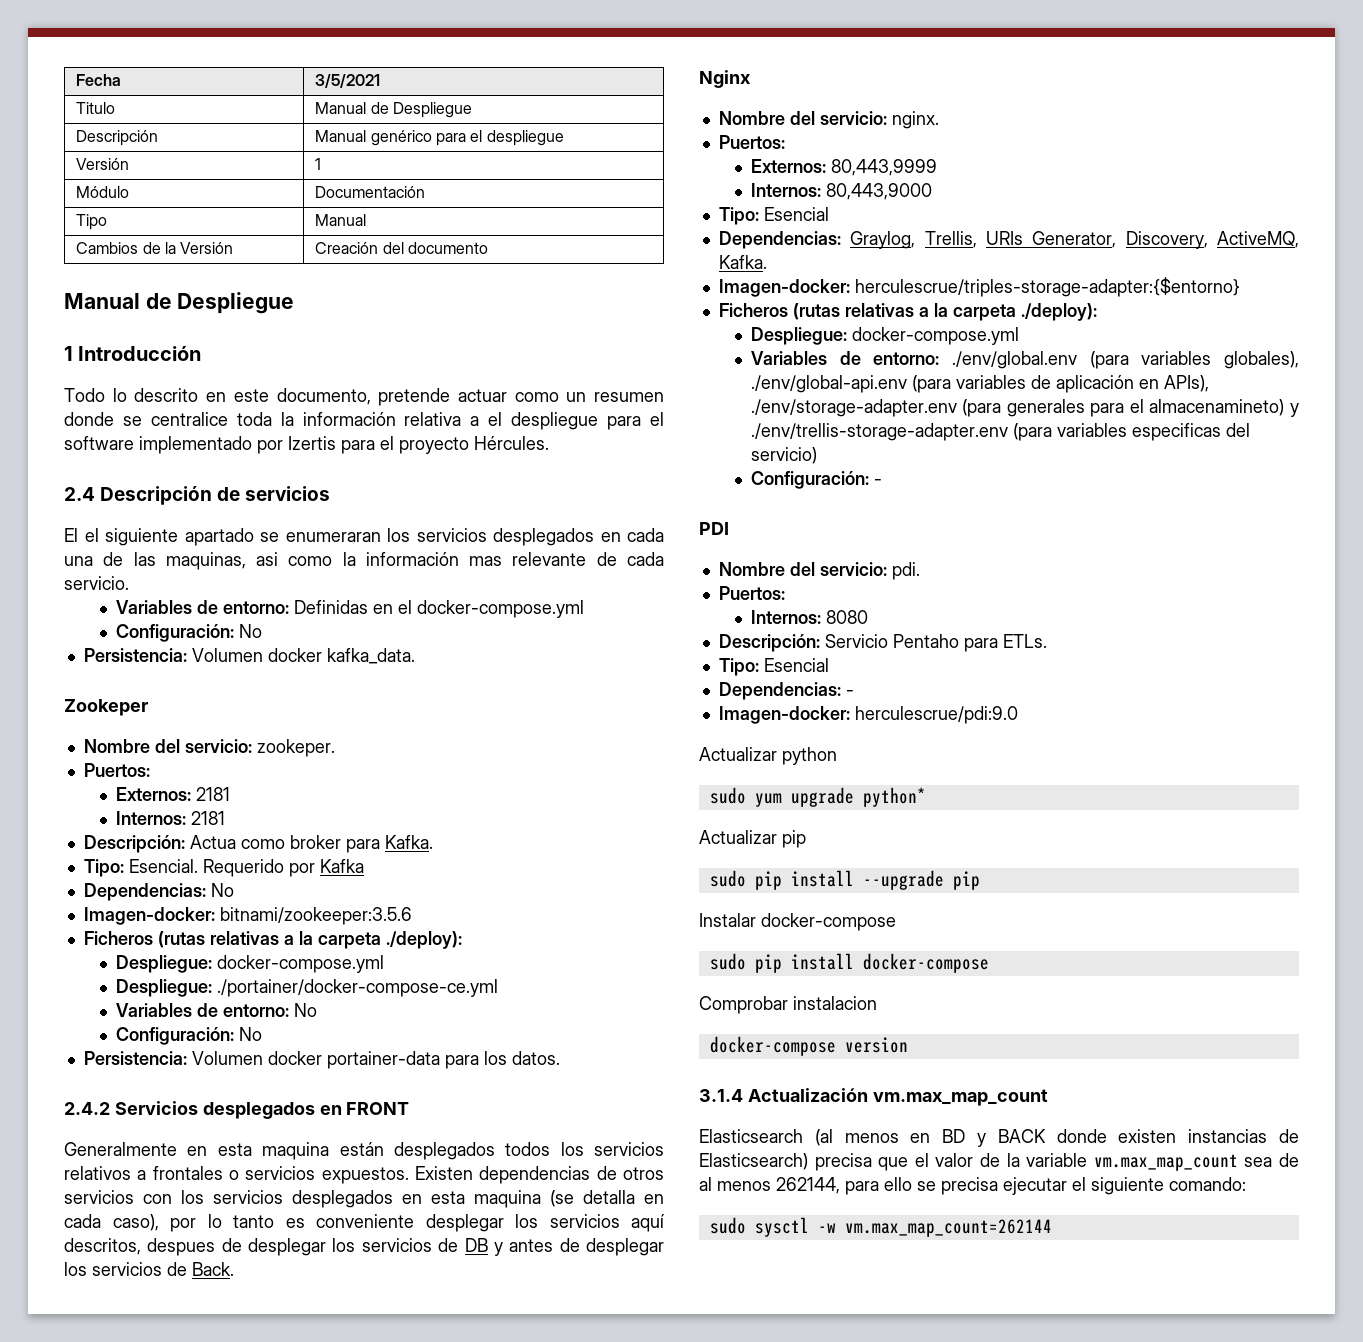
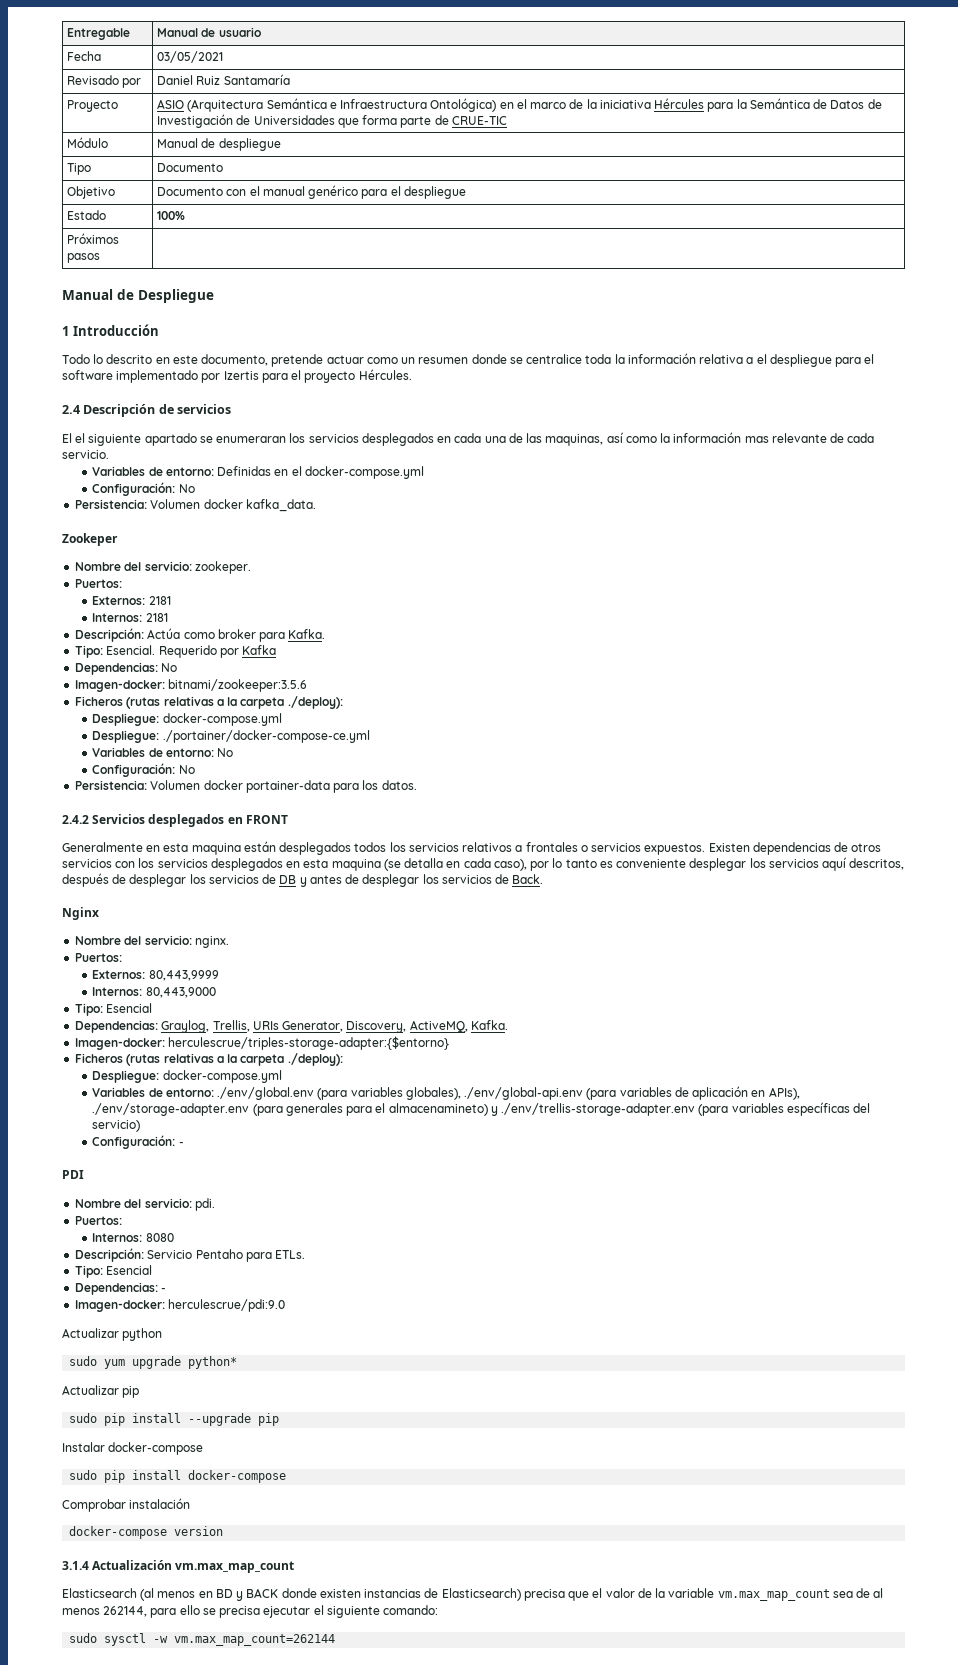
- Fecha | 3/5/2021
- Titulo | Manual de Despliegue
- Descripción | Manual genérico para el despliegue
- Versión | 1
- Módulo | Documentación
- Tipo | Manual
- Cambios de la Versión | Creación del documento
+ Entregable | Manual de usuario
+ Fecha | 03/05/2021
+ Revisado por | Daniel Ruiz Santamaría
+ Proyecto | ASIO (Arquitectura Semántica e Infraestructura Ontológica) en el marco de la iniciativa Hércules para la Semántica de Datos de Investigación de Universidades que forma parte de CRUE-TIC
+ Módulo | Manual de despliegue
+ Tipo | Documento
+ Objetivo | Documento con el manual genérico para el despliegue
+ Estado | 100%
+ Próximos pasos |
- El el siguiente apartado se enumeraran los servicios desplegados en cada una de las maquinas, asi como la información mas relevante de cada servicio.
+ El el siguiente apartado se enumeraran los servicios desplegados en cada una de las maquinas, así como la información mas relevante de cada servicio.
- Descripción: Actua como broker para Kafka.
+ Descripción: Actúa como broker para Kafka.
- Existen dependencias de otros servicios con los servicios desplegados en esta maquina (se detalla en cada caso), por lo tanto es conveniente desplegar los servicios aquí descritos, despues de desplegar los servicios de DB y antes de desplegar los servicios de Back.
+ Existen dependencias de otros servicios con los servicios desplegados en esta maquina (se detalla en cada caso), por lo tanto es conveniente desplegar los servicios aquí descritos, después de desplegar los servicios de DB y antes de desplegar los servicios de Back.
- Variables de entorno: ./env/global.env (para variables globales), ./env/global-api.env (para variables de aplicación en APIs), ./env/storage-adapter.env (para generales para el almacenamineto) y ./env/trellis-storage-adapter.env (para variables especificas del servicio)
+ Variables de entorno: ./env/global.env (para variables globales), ./env/global-api.env (para variables de aplicación en APIs), ./env/storage-adapter.env (para generales para el almacenamineto) y ./env/trellis-storage-adapter.env (para variables específicas del servicio)
- Comprobar instalacion
+ Comprobar instalación

